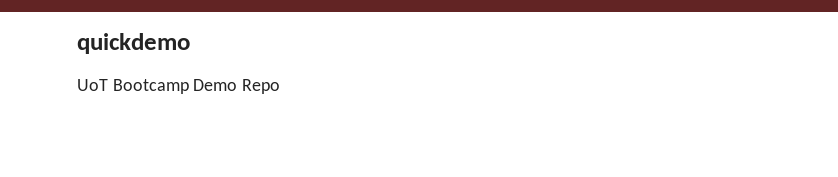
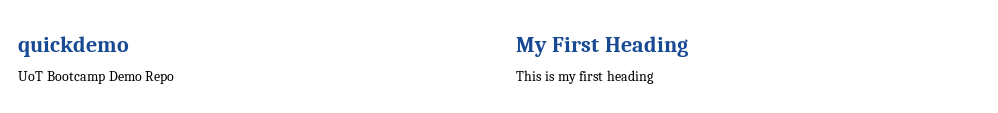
+ My First Heading
+ This is my first heading

